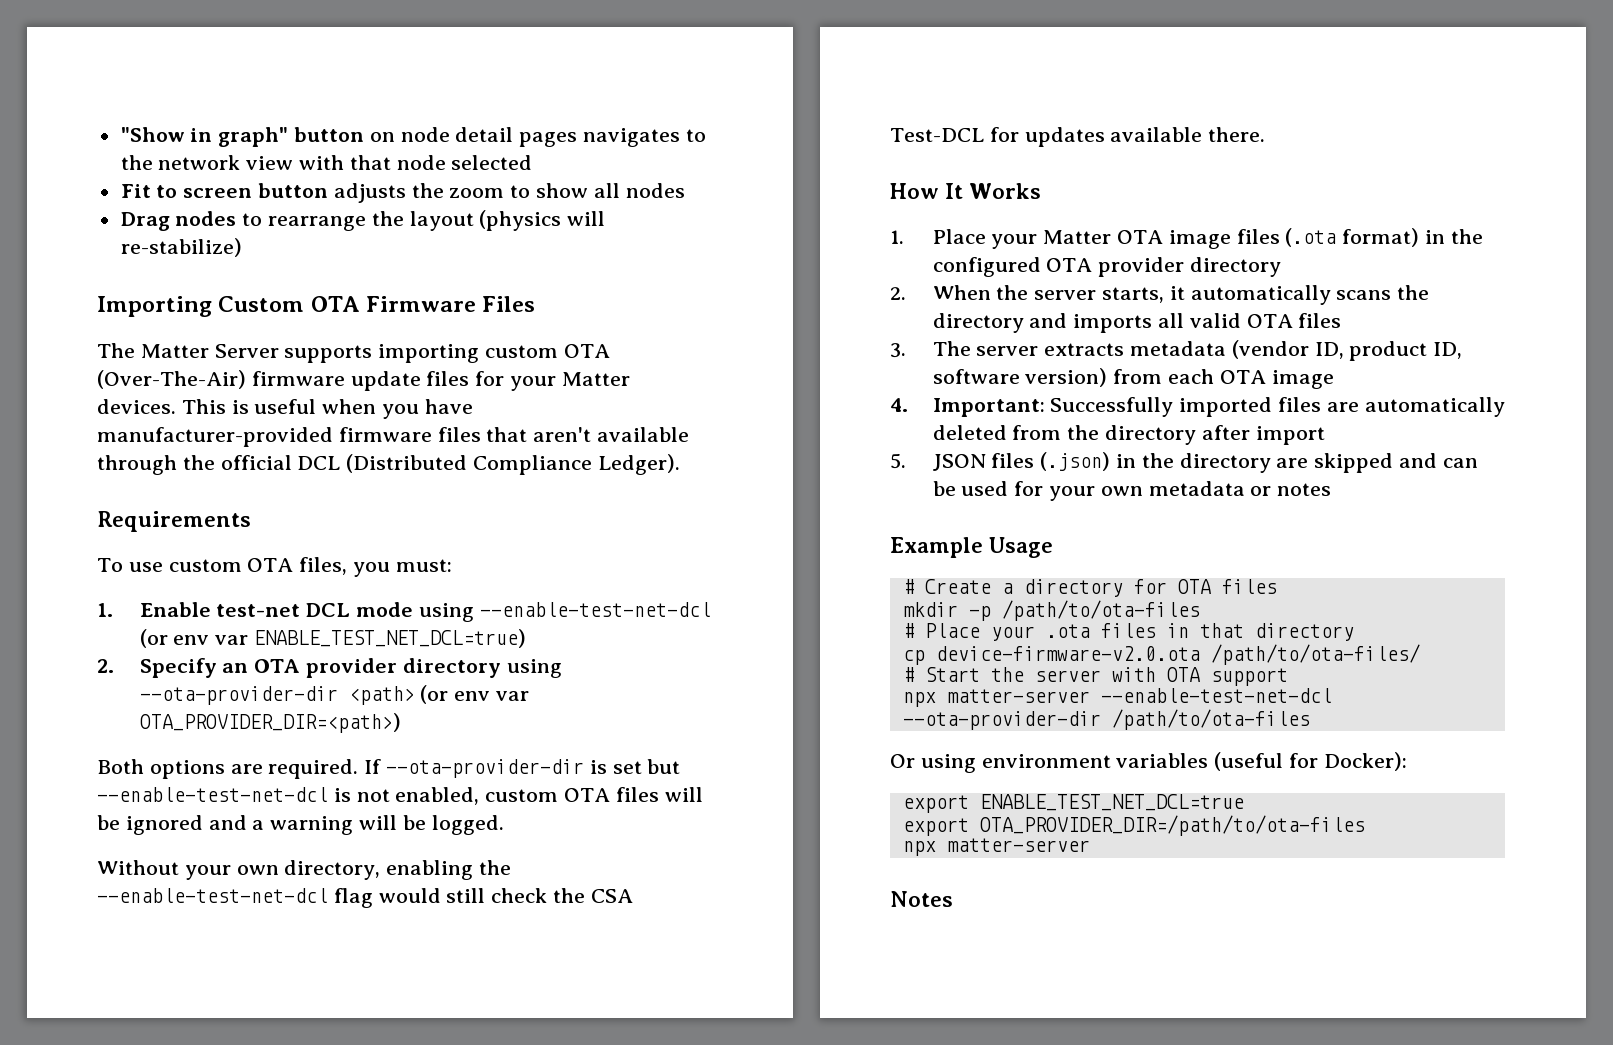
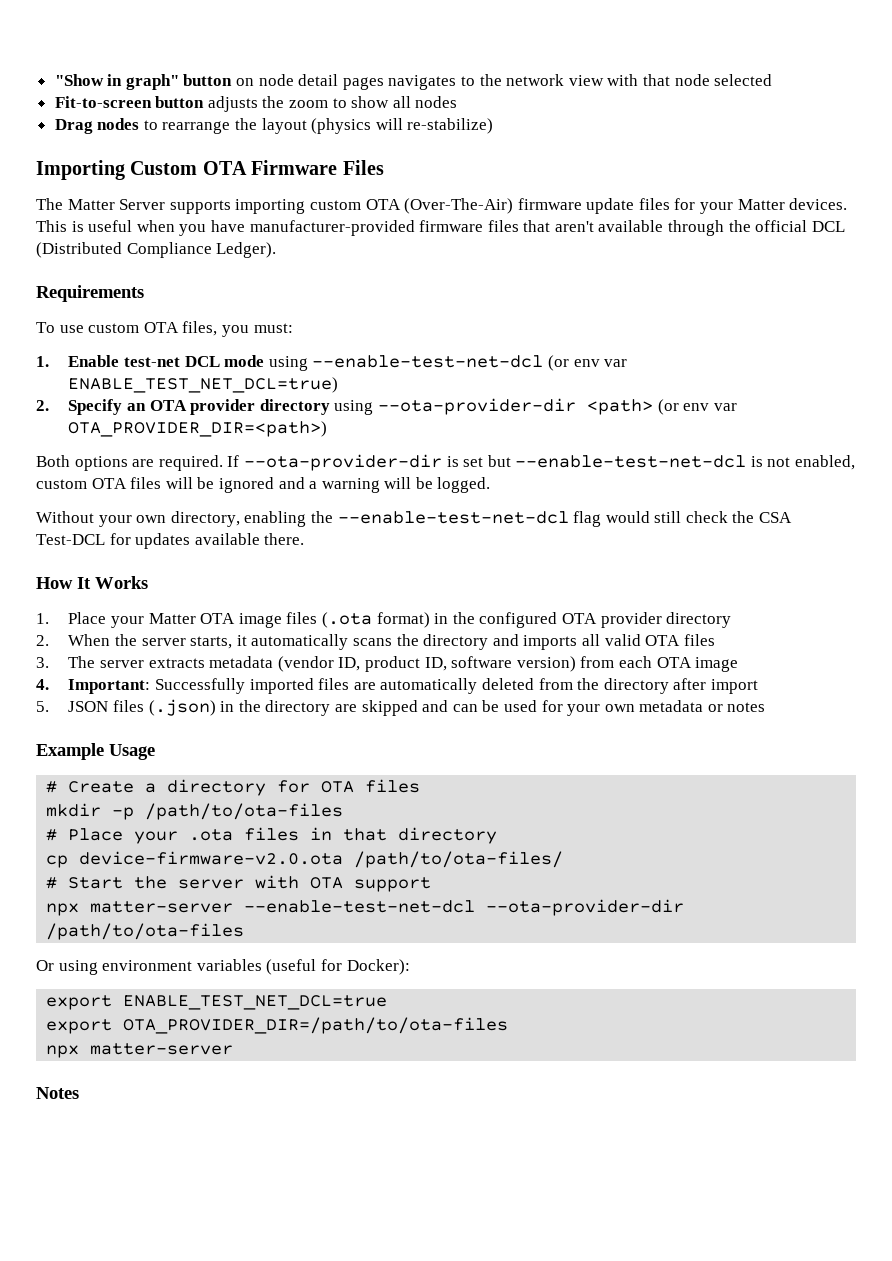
- Fit to screen button adjusts the zoom to show all nodes
+ Fit-to-screen button adjusts the zoom to show all nodes

